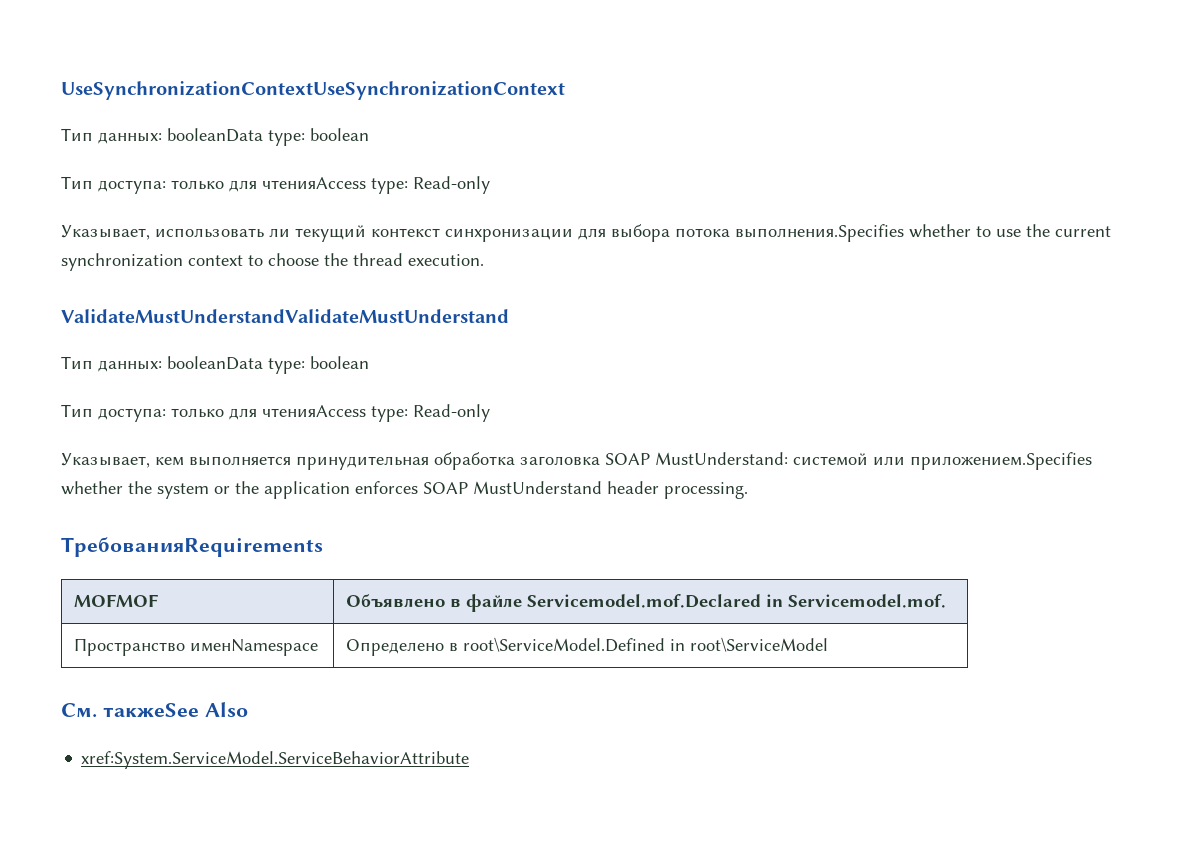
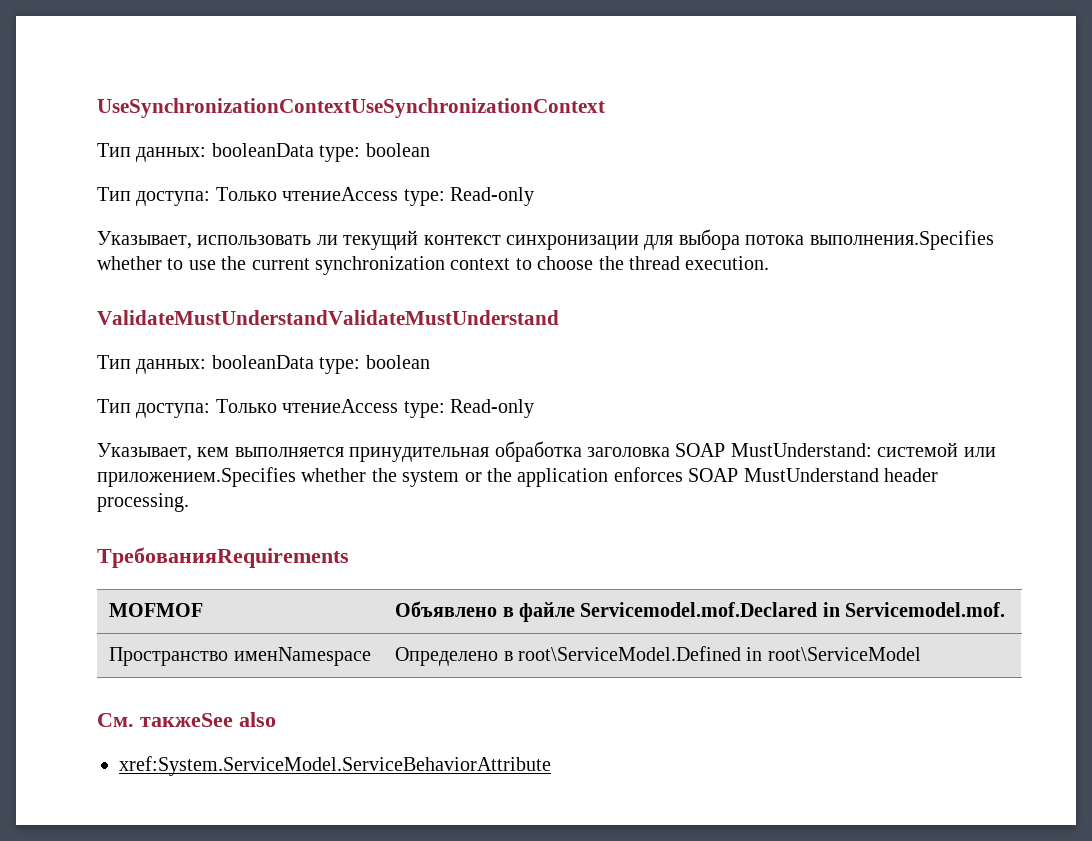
  UseSynchronizationContextUseSynchronizationContext
  Тип данных: booleanData type: boolean
- Тип доступа: только для чтенияAccess type: Read-only
+ Тип доступа: Только чтениеAccess type: Read-only
  ValidateMustUnderstandValidateMustUnderstand
  Тип данных: booleanData type: boolean
- Тип доступа: только для чтенияAccess type: Read-only
+ Тип доступа: Только чтениеAccess type: Read-only
- См. такжеSee Also
+ См. такжеSee also

